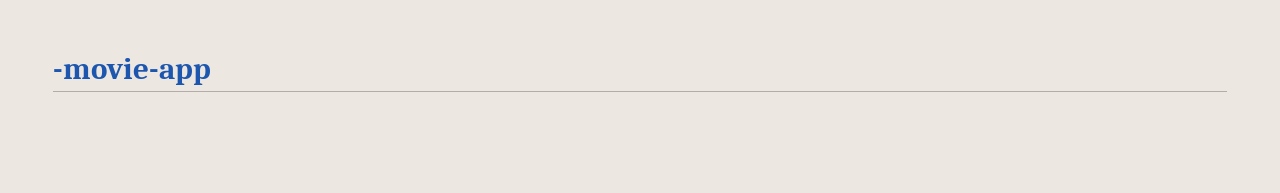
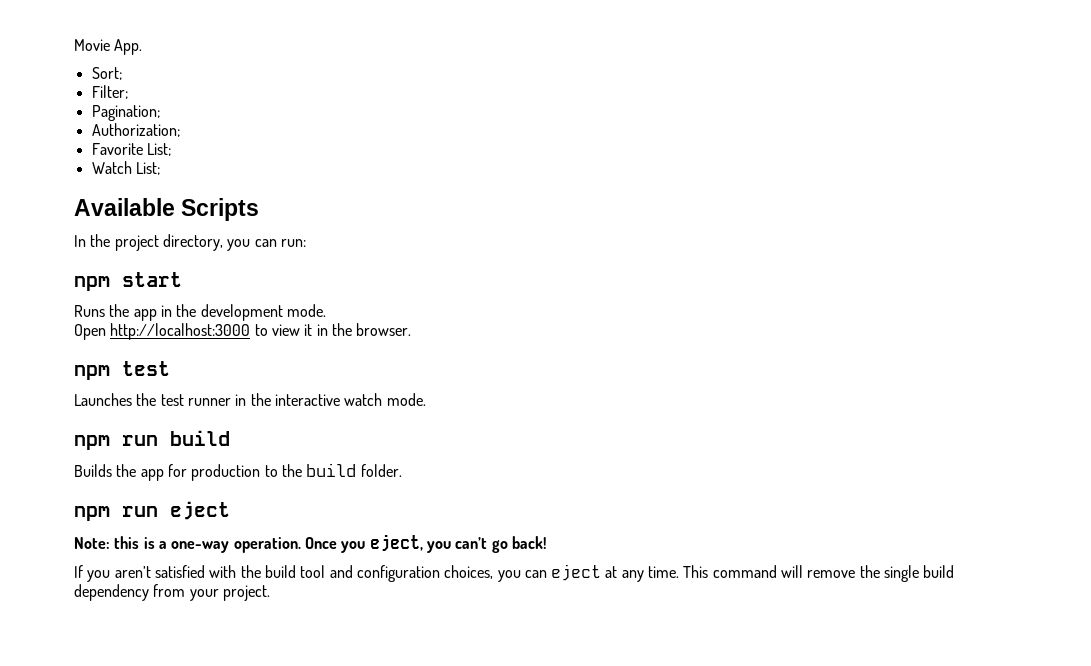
- -movie-app
+ Movie App.
+ Sort;
+ Filter;
+ Pagination;
+ Authorization;
+ Favorite List;
+ Watch List;
+ Available Scripts
+ In the project directory, you can run:
+ npm start
+ Runs the app in the development mode.
+ Open http://localhost:3000 to view it in the browser.
+ npm test
+ Launches the test runner in the interactive watch mode.
+ npm run build
+ Builds the app for production to the build folder.
+ npm run eject
+ Note: this is a one-way operation. Once you eject, you can’t go back!
+ If you aren’t satisfied with the build tool and configuration choices, you can eject at any time. This command will remove the single build dependency from your project.

